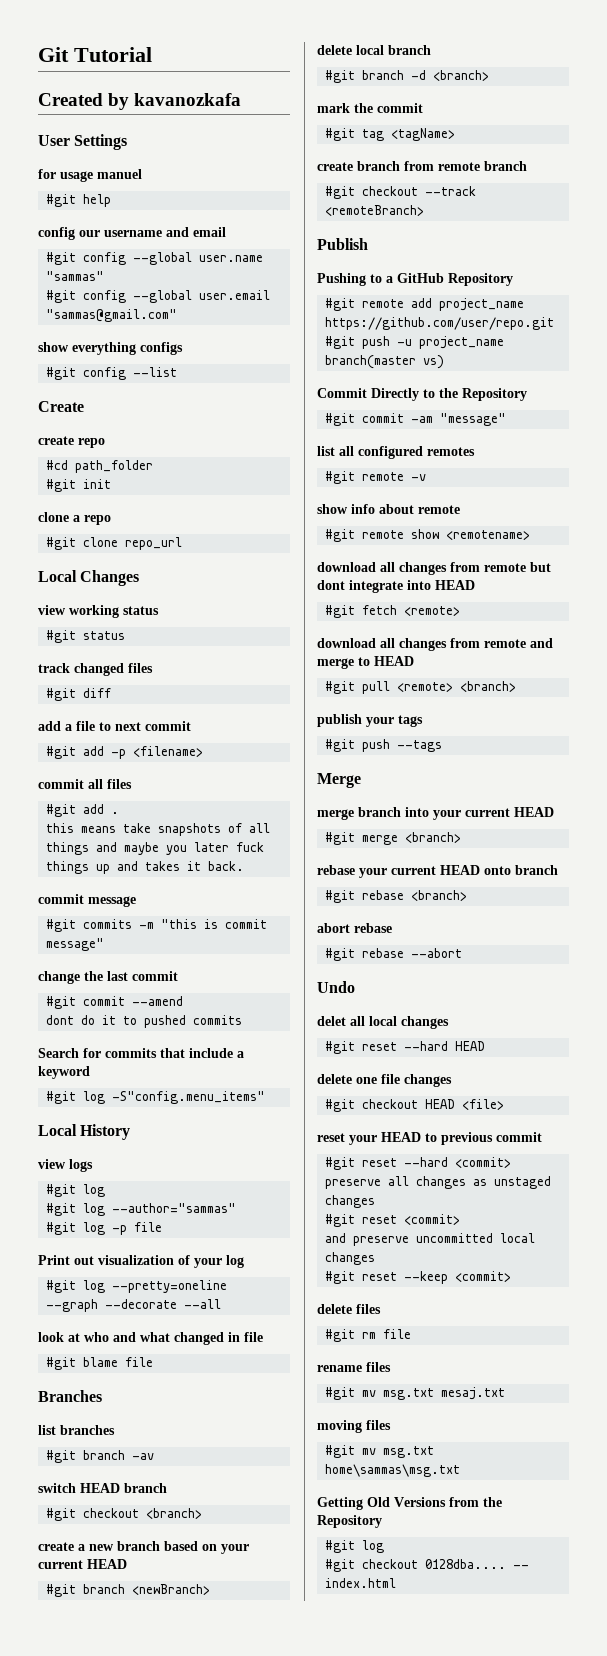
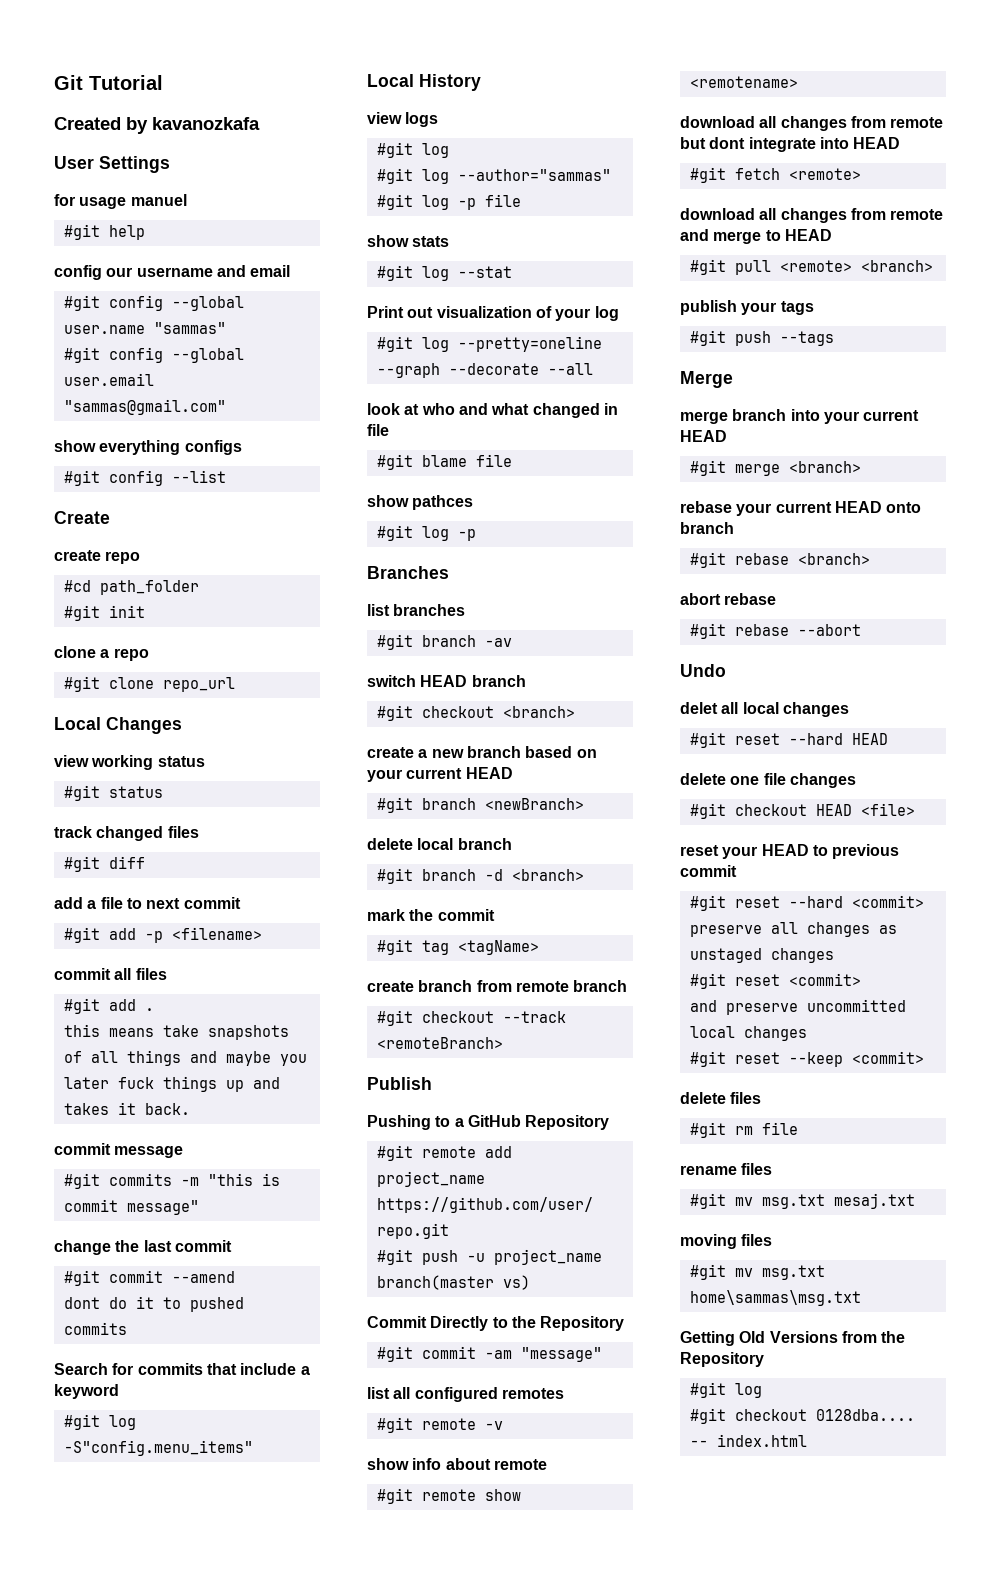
+ show stats
+ #git log --stat
+ show pathces
+ #git log -p

